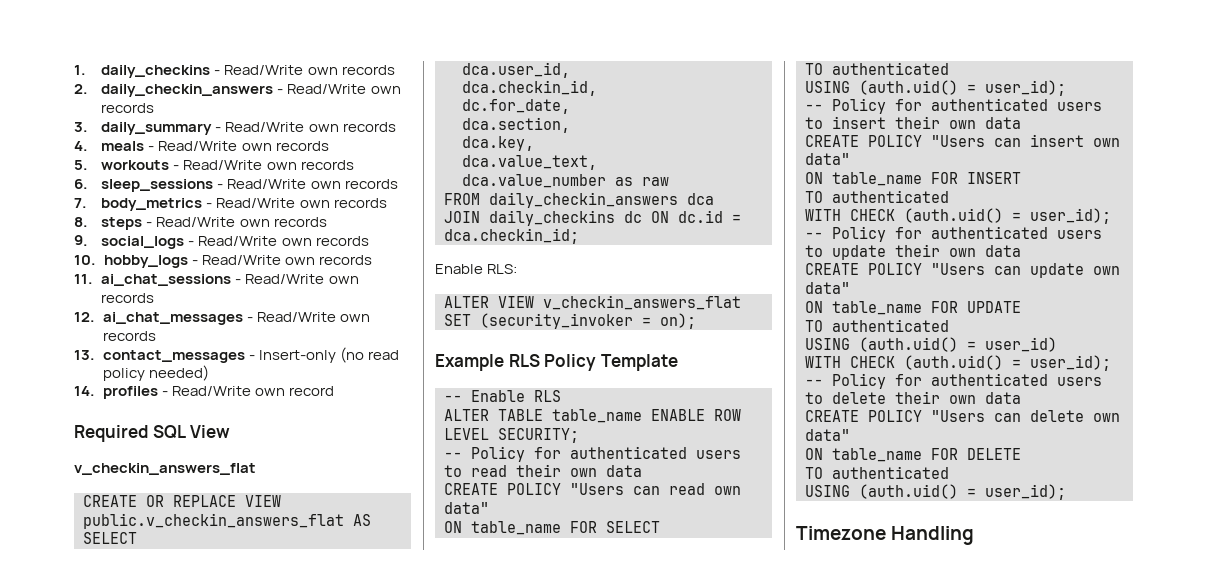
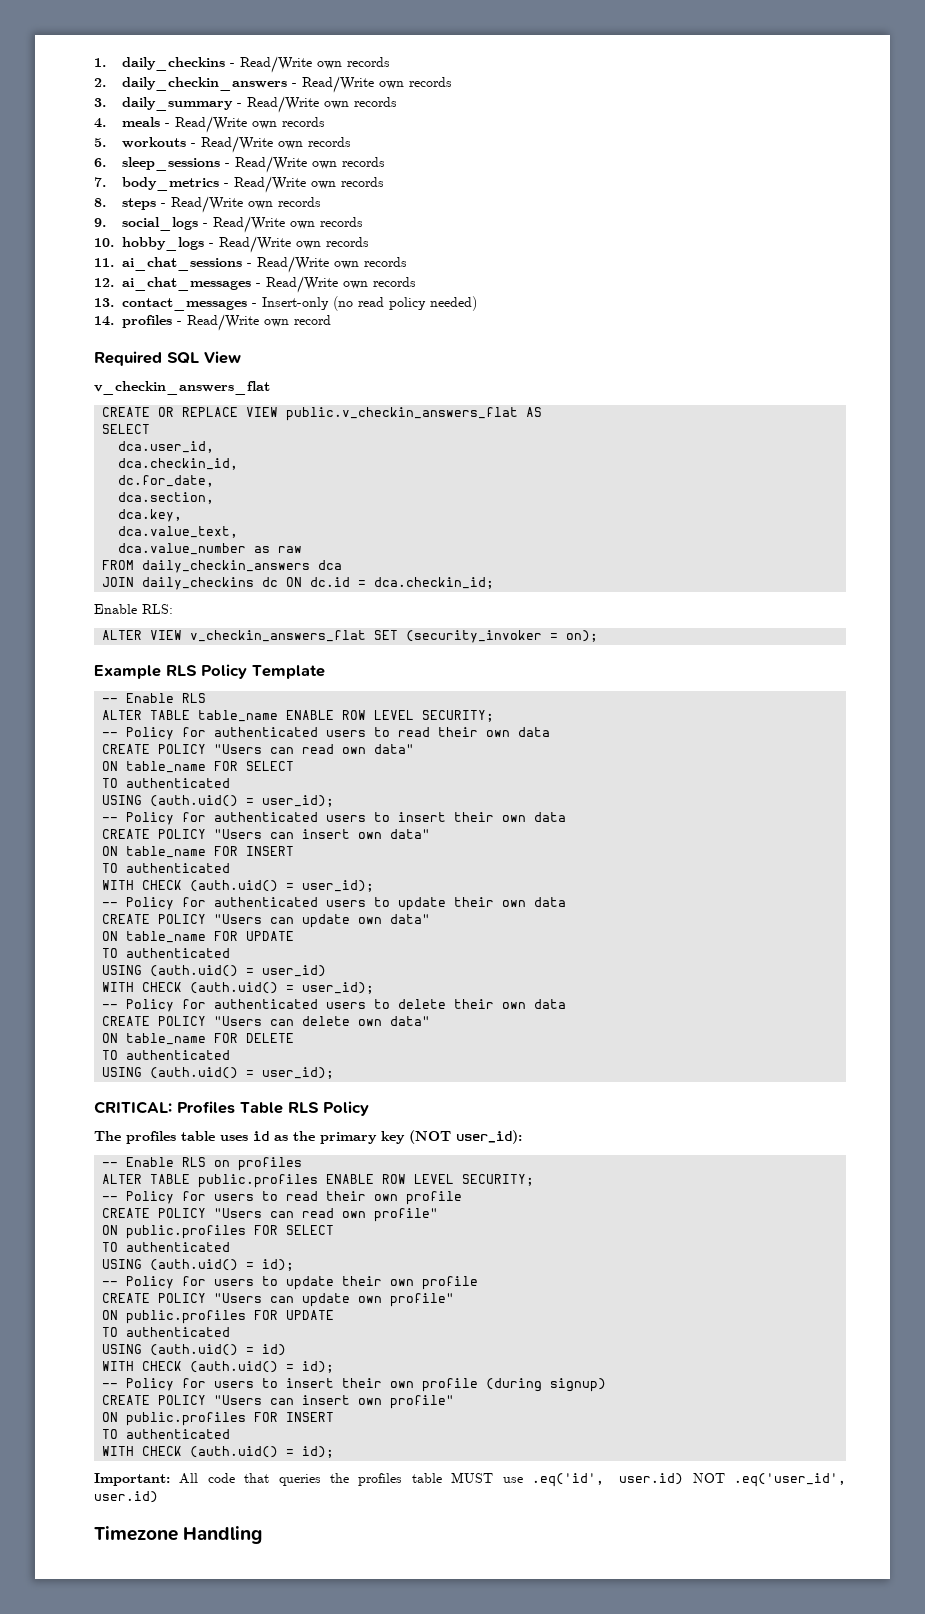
+ CRITICAL: Profiles Table RLS Policy
+ The profiles table uses id as the primary key (NOT user_id):
+ -- Enable RLS on profiles
+ ALTER TABLE public.profiles ENABLE ROW LEVEL SECURITY;
+ -- Policy for users to read their own profile
+ CREATE POLICY "Users can read own profile"
+ ON public.profiles FOR SELECT
+ TO authenticated
+ USING (auth.uid() = id);
+ -- Policy for users to update their own profile
+ CREATE POLICY "Users can update own profile"
+ ON public.profiles FOR UPDATE
+ TO authenticated
+ USING (auth.uid() = id)
+ WITH CHECK (auth.uid() = id);
+ -- Policy for users to insert their own profile (during signup)
+ CREATE POLICY "Users can insert own profile"
+ ON public.profiles FOR INSERT
+ TO authenticated
+ WITH CHECK (auth.uid() = id);
+ Important: All code that queries the profiles table MUST use .eq('id', user.id) NOT .eq('user_id', user.id)

